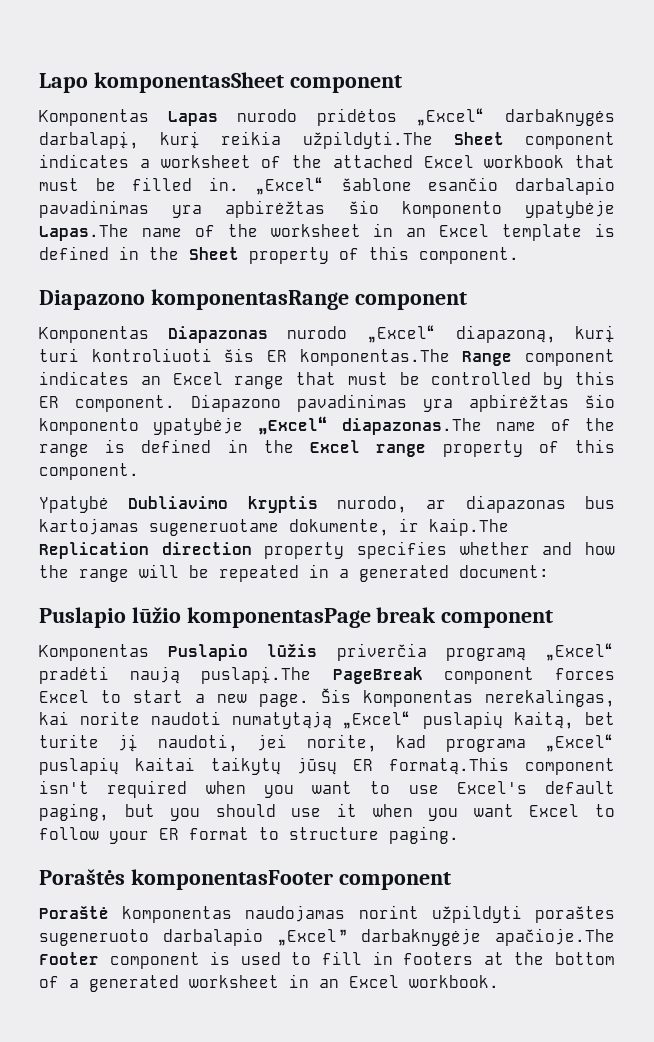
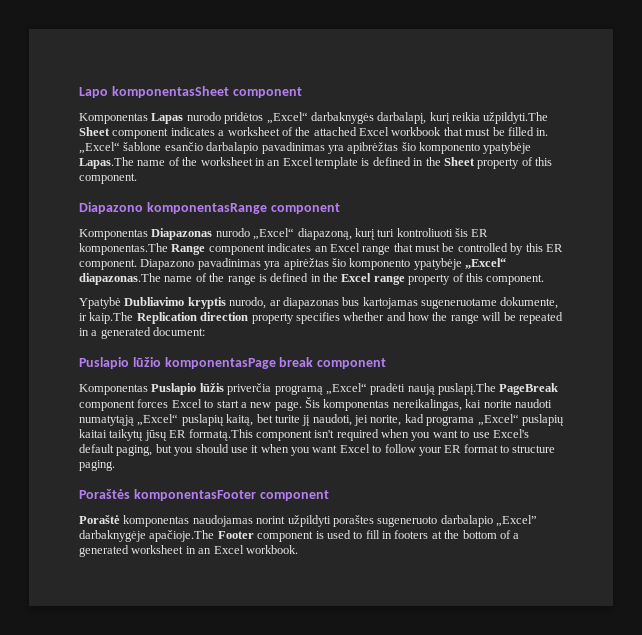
- „Excel“ šablone esančio darbalapio pavadinimas yra apbirėžtas šio komponento ypatybėje Lapas.The name of the worksheet in an Excel template is defined in the Sheet property of this component.
+ „Excel“ šablone esančio darbalapio pavadinimas yra apibrėžtas šio komponento ypatybėje Lapas.The name of the worksheet in an Excel template is defined in the Sheet property of this component.
- Diapazono pavadinimas yra apbirėžtas šio komponento ypatybėje „Excel“ diapazonas.The name of the range is defined in the Excel range property of this component.
+ Diapazono pavadinimas yra apirėžtas šio komponento ypatybėje „Excel“ diapazonas.The name of the range is defined in the Excel range property of this component.
- Šis komponentas nerekalingas, kai norite naudoti numatytąją „Excel“ puslapių kaitą, bet turite jį naudoti, jei norite, kad programa „Excel“ puslapių kaitai taikytų jūsų ER formatą.This component isn't required when you want to use Excel's default paging, but you should use it when you want Excel to follow your ER format to structure paging.
+ Šis komponentas nereikalingas, kai norite naudoti numatytąją „Excel“ puslapių kaitą, bet turite jį naudoti, jei norite, kad programa „Excel“ puslapių kaitai taikytų jūsų ER formatą.This component isn't required when you want to use Excel's default paging, but you should use it when you want Excel to follow your ER format to structure paging.

